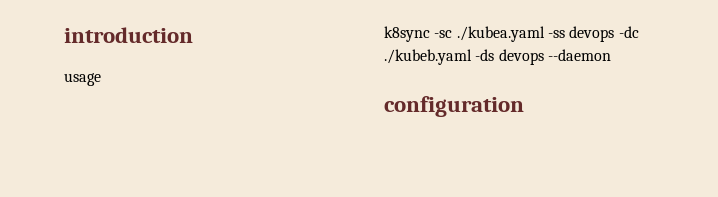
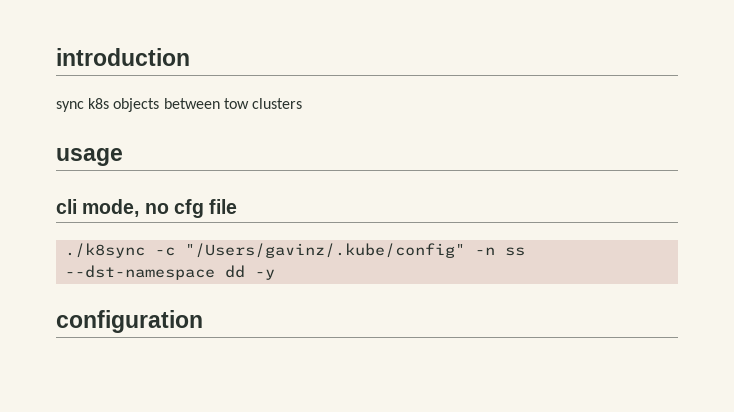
+ sync k8s objects between tow clusters
  usage
- k8sync -sc ./kubea.yaml -ss devops -dc ./kubeb.yaml -ds devops --daemon
+ cli mode, no cfg file
+ ./k8sync -c "/Users/gavinz/.kube/config" -n ss --dst-namespace dd -y

